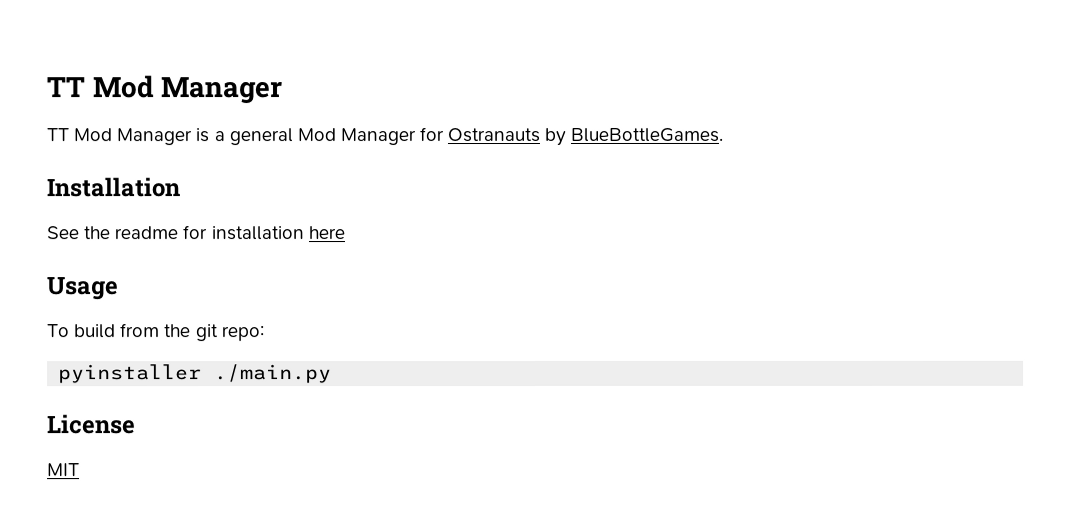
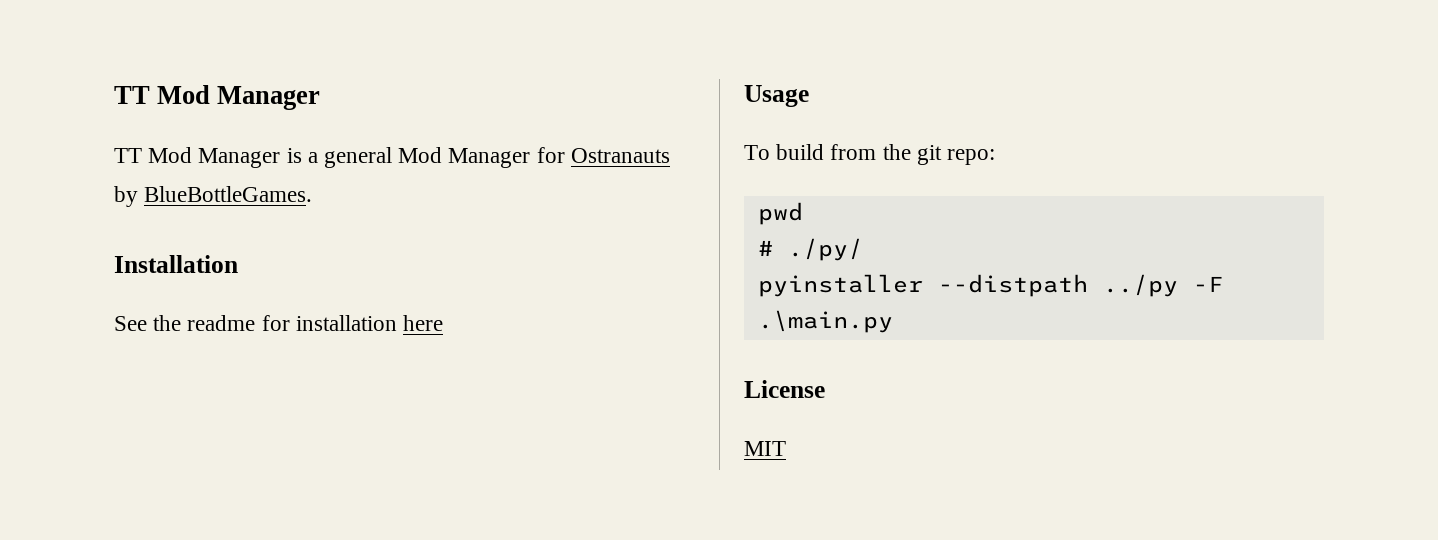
- pyinstaller ./main.py
+ pwd
+ # ./py/
+ pyinstaller --distpath ../py -F .\main.py

